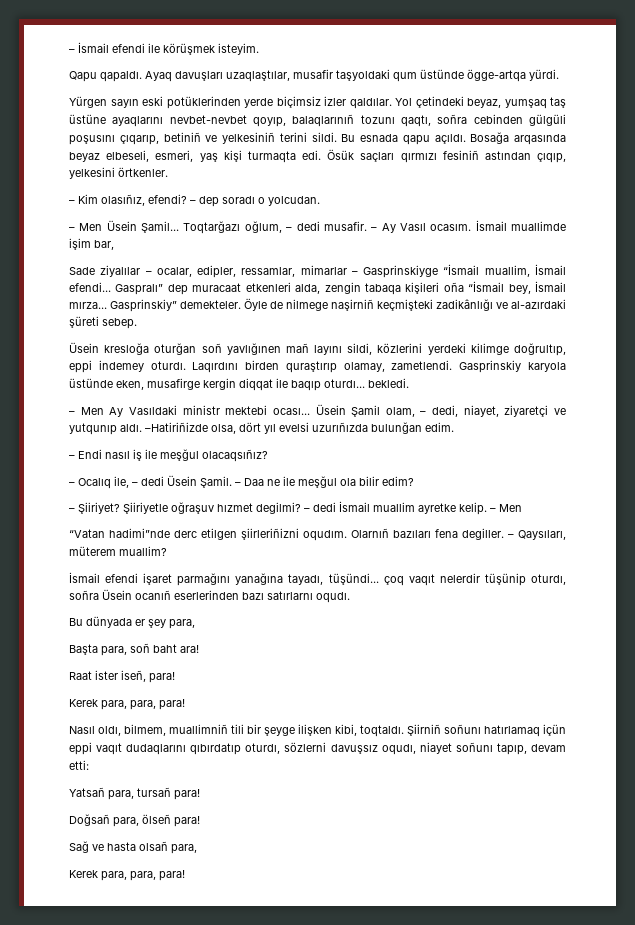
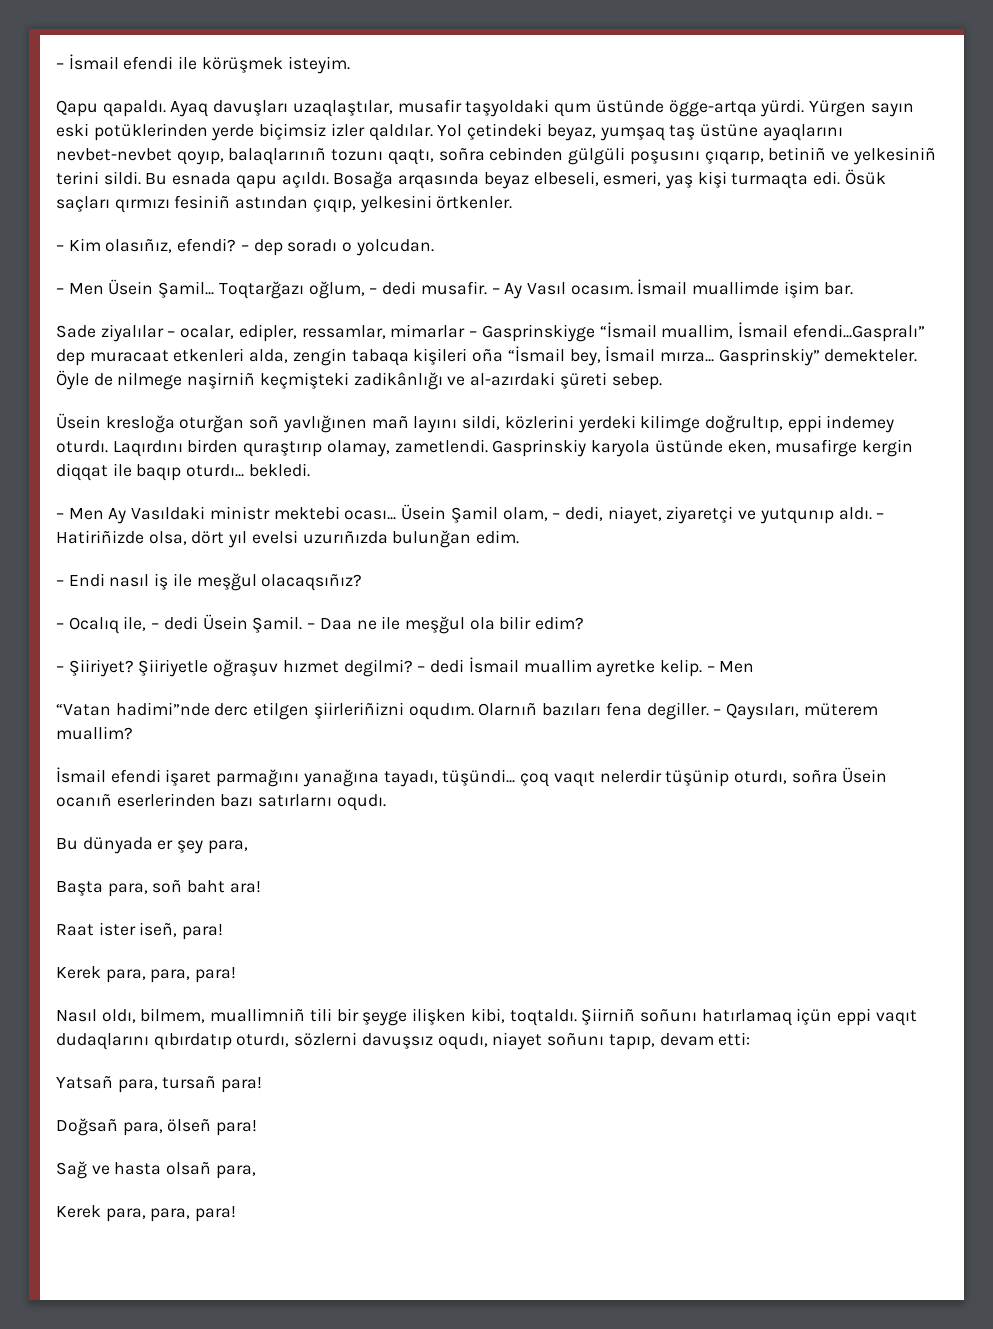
- Ayaq davuşları uzaqlaştılar, musafir taşyoldaki qum üstünde ögge-artqa yürdi.
- Yürgen sayın eski potüklerinden yerde biçimsiz izler qaldılar.
+ Ayaq davuşları uzaqlaştılar, musafir taşyoldaki qum üstünde ögge-artqa yürdi. Yürgen sayın eski potüklerinden yerde biçimsiz izler qaldılar.
- İsmail muallimde işim bar,
+ İsmail muallimde işim bar.
- Sade ziyalılar – ocalar, edipler, ressamlar, mimarlar – Gasprinskiyge “İsmail muallim, İsmail efendi... Gaspralı” dep muracaat etkenleri alda, zengin tabaqa kişileri oña “İsmail bey, İsmail mırza...
+ Sade ziyalılar – ocalar, edipler, ressamlar, mimarlar – Gasprinskiyge “İsmail muallim, İsmail efendi...Gaspralı” dep muracaat etkenleri alda, zengin tabaqa kişileri oña “İsmail bey, İsmail mırza...
- –Hatiriñizde olsa, dört yıl evelsi uzurıñızda bulunğan edim.
+ – Hatiriñizde olsa, dört yıl evelsi uzurıñızda bulunğan edim.

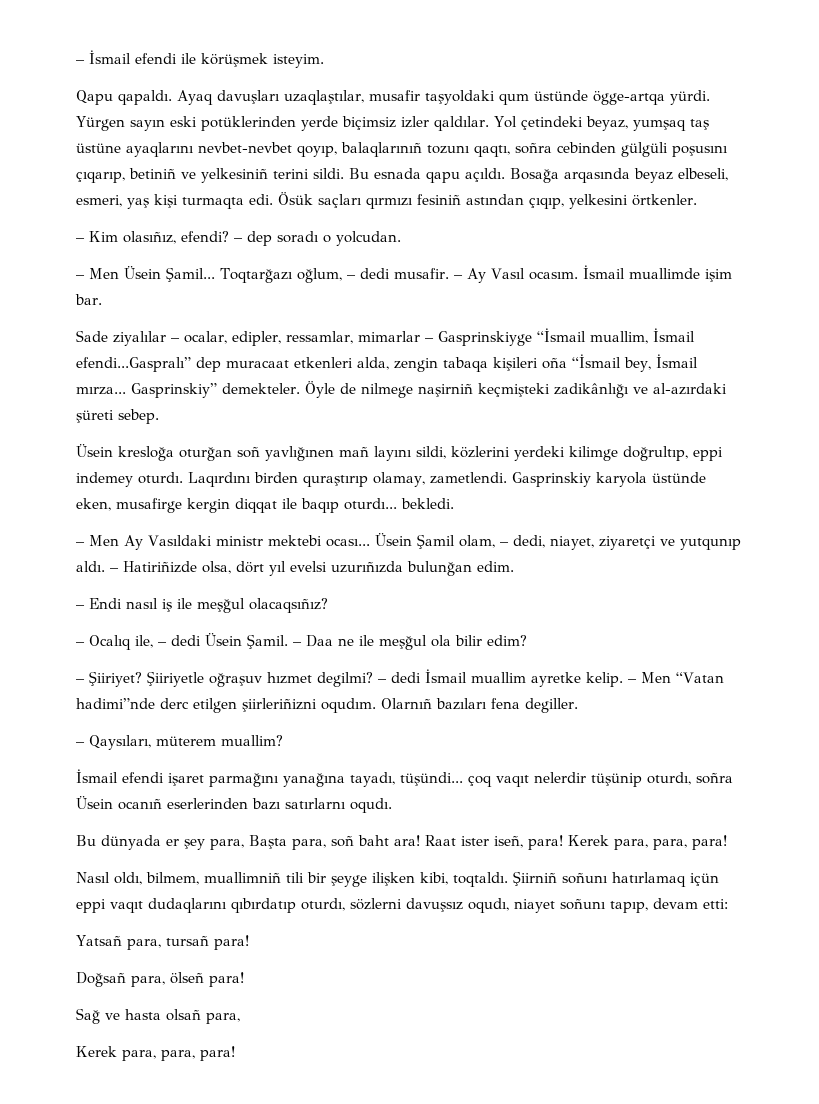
- – dedi İsmail muallim ayretke kelip. – Men
- “Vatan hadimi”nde derc etilgen şiirleriñizni oqudım.
+ – dedi İsmail muallim ayretke kelip. – Men “Vatan hadimi”nde derc etilgen şiirleriñizni oqudım.
- Olarnıñ bazıları fena degiller. – Qaysıları, müterem muallim?
+ Olarnıñ bazıları fena degiller.
+ – Qaysıları, müterem muallim?
- Bu dünyada er şey para,
- Başta para, soñ baht ara!
- Raat ister iseñ, para!
- Kerek para, para, para!
+ Bu dünyada er şey para, Başta para, soñ baht ara! Raat ister iseñ, para! Kerek para, para, para!

